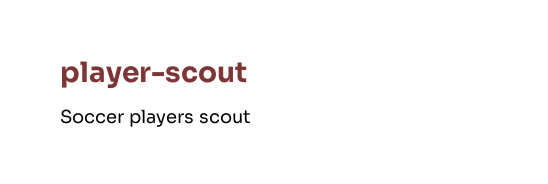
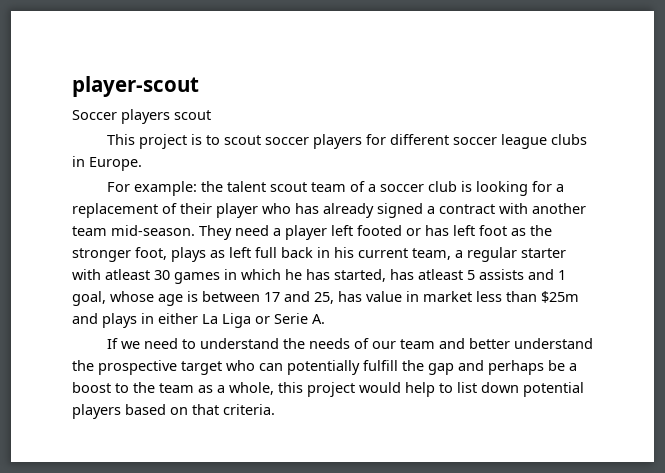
+ This project is to scout soccer players for different soccer league clubs in Europe.
+ For example: the talent scout team of a soccer club is looking for a replacement of their player who has already signed a contract with another team mid-season. They need a player left footed or has left foot as the stronger foot, plays as left full back in his current team, a regular starter with atleast 30 games in which he has started, has atleast 5 assists and 1 goal, whose age is between 17 and 25, has value in market less than $25m and plays in either La Liga or Serie A.
+ If we need to understand the needs of our team and better understand the prospective target who can potentially fulfill the gap and perhaps be a boost to the team as a whole, this project would help to list down potential players based on that criteria.

